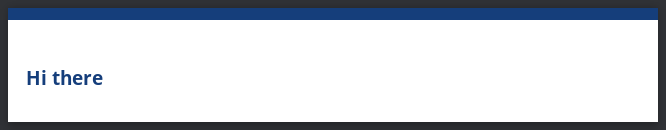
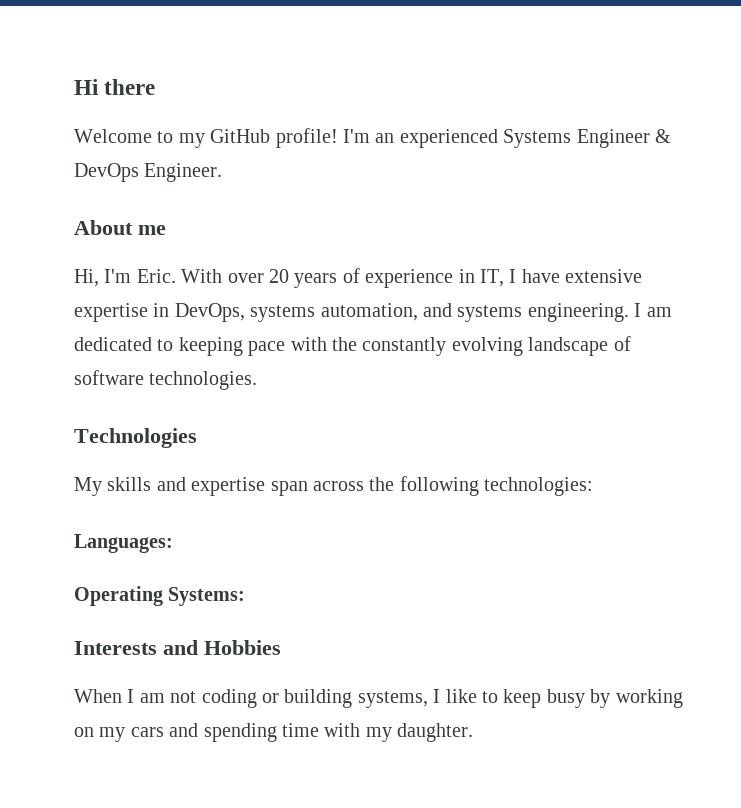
+ Welcome to my GitHub profile! I'm an experienced Systems Engineer & DevOps Engineer.
+ About me
+ Hi, I'm Eric. With over 20 years of experience in IT, I have extensive expertise in DevOps, systems automation, and systems engineering. I am dedicated to keeping pace with the constantly evolving landscape of software technologies.
+ Technologies
+ My skills and expertise span across the following technologies:
+ Languages:
+ Operating Systems:
+ Interests and Hobbies
+ When I am not coding or building systems, I like to keep busy by working on my cars and spending time with my daughter.

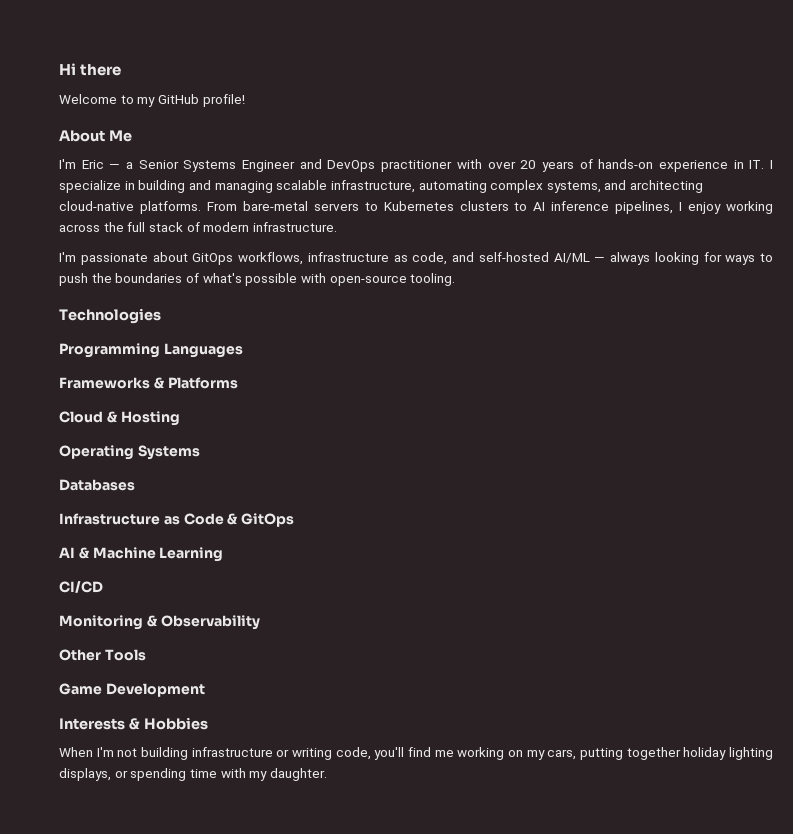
- Welcome to my GitHub profile! I'm an experienced Systems Engineer & DevOps Engineer.
- About me
- Hi, I'm Eric. With over 20 years of experience in IT, I have extensive expertise in DevOps, systems automation, and systems engineering. I am dedicated to keeping pace with the constantly evolving landscape of software technologies.
+ Welcome to my GitHub profile!
+ About Me
+ I'm Eric — a Senior Systems Engineer and DevOps practitioner with over 20 years of hands-on experience in IT. I specialize in building and managing scalable infrastructure, automating complex systems, and architecting cloud-native platforms. From bare-metal servers to Kubernetes clusters to AI inference pipelines, I enjoy working across the full stack of modern infrastructure.
+ I'm passionate about GitOps workflows, infrastructure as code, and self-hosted AI/ML — always looking for ways to push the boundaries of what's possible with open-source tooling.
  Technologies
- My skills and expertise span across the following technologies:
- Languages:
- Operating Systems:
+ Programming Languages
+ Frameworks & Platforms
+ Cloud & Hosting
+ Operating Systems
+ Databases
+ Infrastructure as Code & GitOps
+ AI & Machine Learning
+ CI/CD
+ Monitoring & Observability
+ Other Tools
+ Game Development
- Interests and Hobbies
+ Interests & Hobbies
- When I am not coding or building systems, I like to keep busy by working on my cars and spending time with my daughter.
+ When I'm not building infrastructure or writing code, you'll find me working on my cars, putting together holiday lighting displays, or spending time with my daughter.

